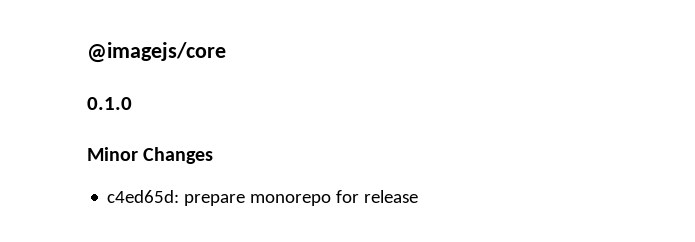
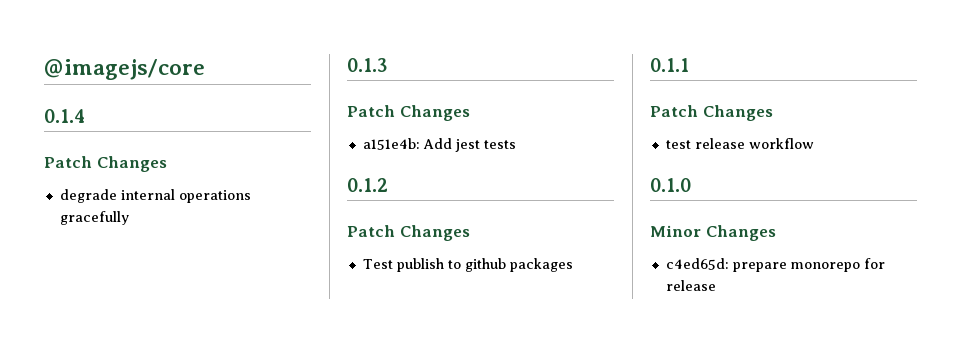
+ 0.1.4
+ Patch Changes
+ degrade internal operations gracefully
+ 0.1.3
+ Patch Changes
+ a151e4b: Add jest tests
+ 0.1.2
+ Patch Changes
+ Test publish to github packages
+ 0.1.1
+ Patch Changes
+ test release workflow

